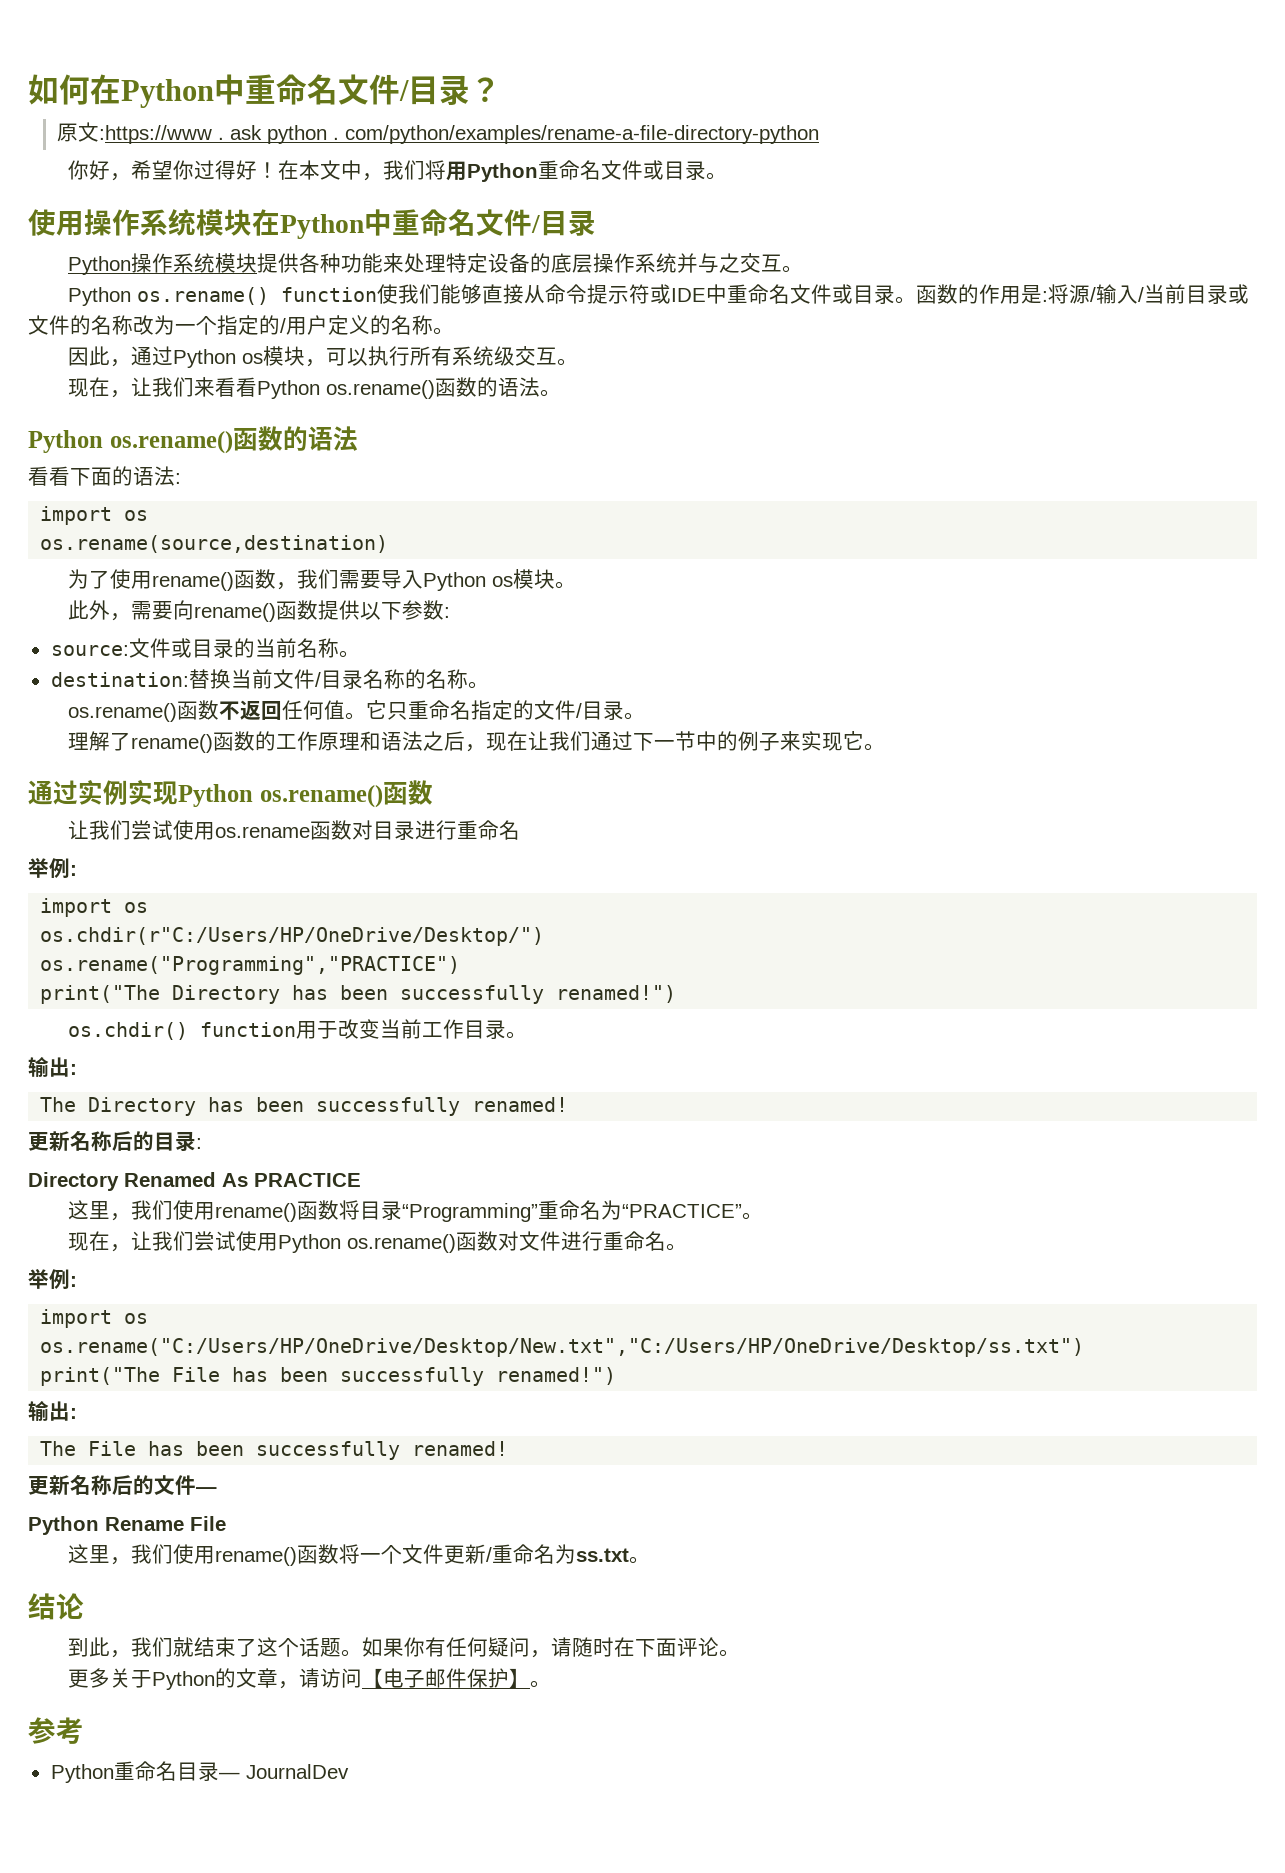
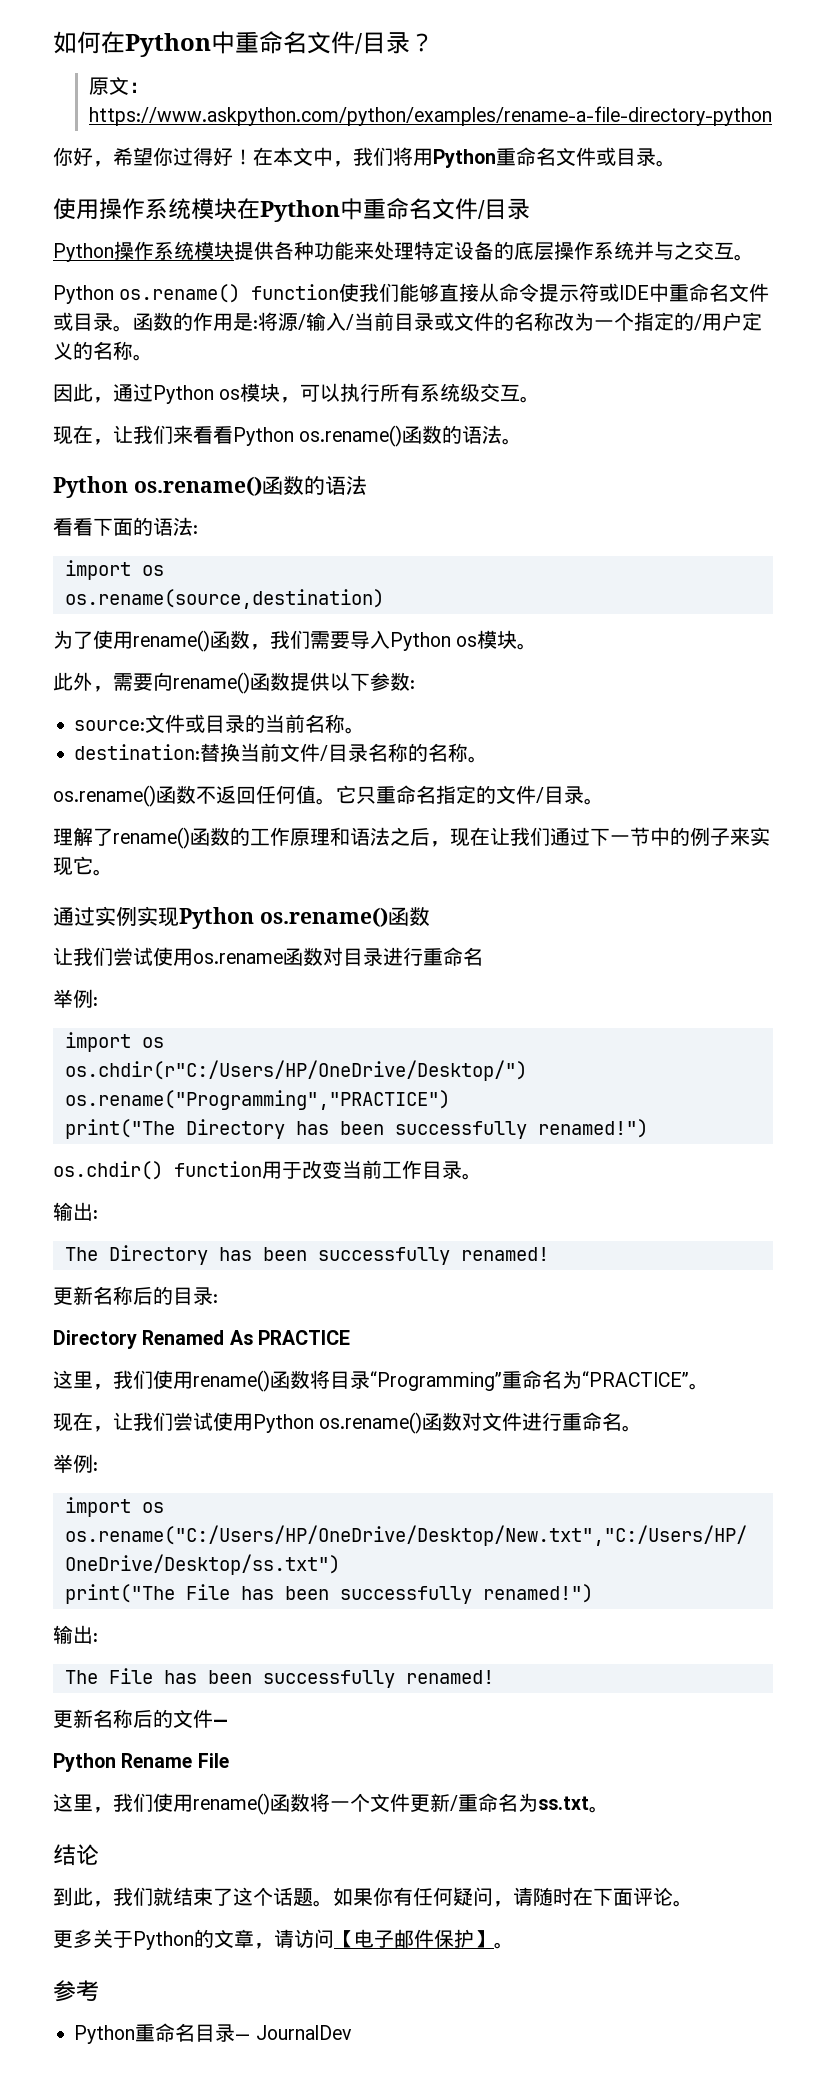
- 原文:https://www . ask python . com/python/examples/rename-a-file-directory-python
+ 原文：https://www.askpython.com/python/examples/rename-a-file-directory-python

